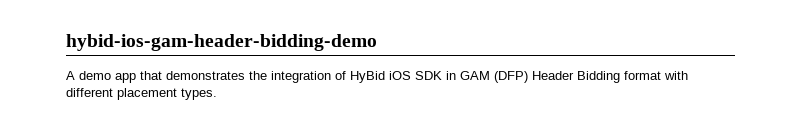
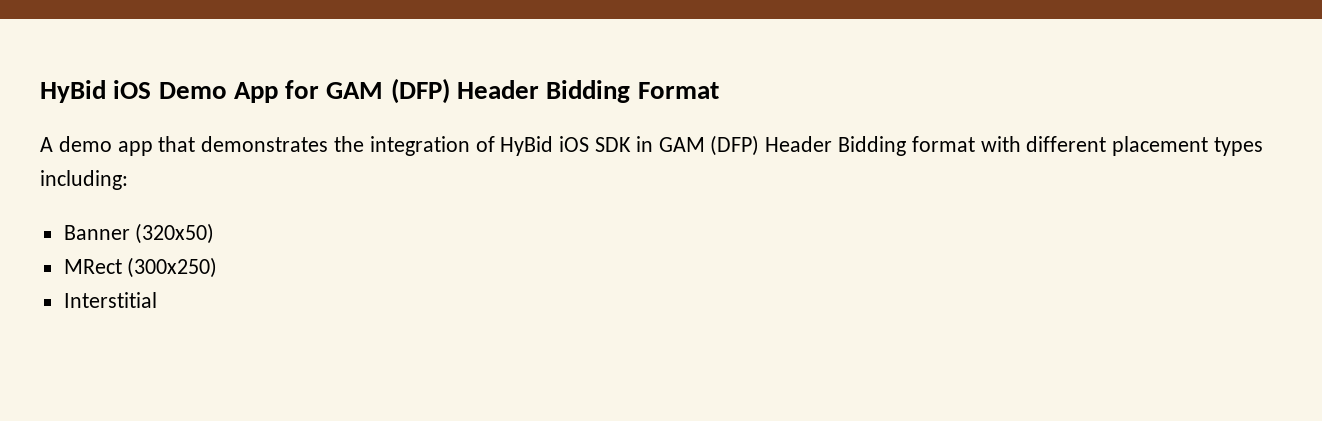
- hybid-ios-gam-header-bidding-demo
+ HyBid iOS Demo App for GAM (DFP) Header Bidding Format
- A demo app that demonstrates the integration of HyBid iOS SDK in GAM (DFP) Header Bidding format with different placement types.
+ A demo app that demonstrates the integration of HyBid iOS SDK in GAM (DFP) Header Bidding format with different placement types including:
+ Banner (320x50)
+ MRect (300x250)
+ Interstitial

